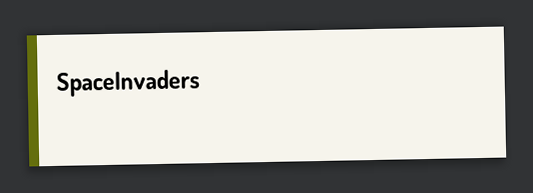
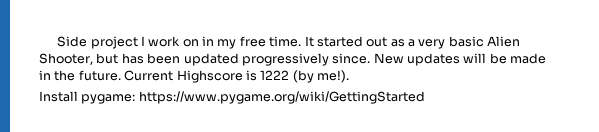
- SpaceInvaders
+ Side project I work on in my free time. It started out as a very basic Alien Shooter, but has been updated progressively since. New updates will be made in the future. Current Highscore is 1222 (by me!).
+ Install pygame: https://www.pygame.org/wiki/GettingStarted

